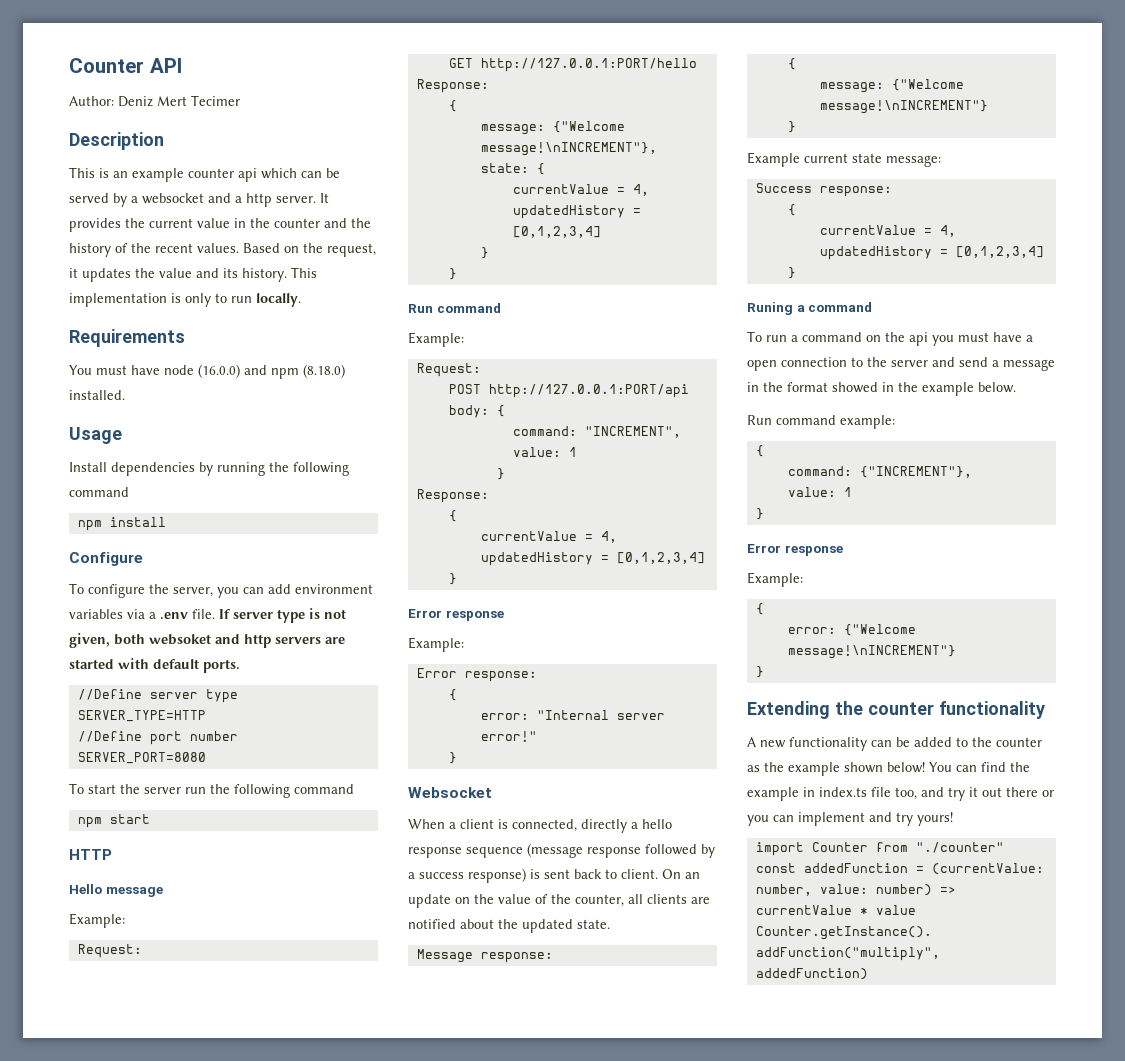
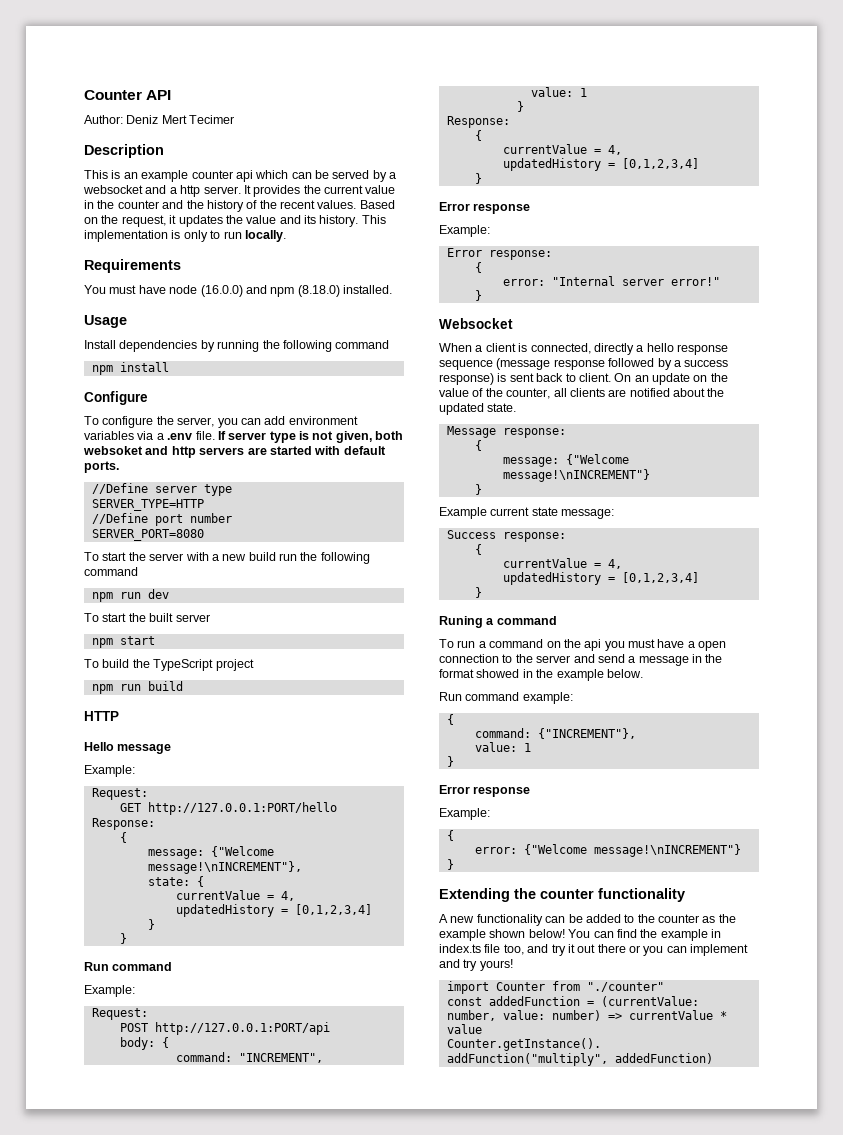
- To start the server run the following command
+ To start the server with a new build run the following command
+ npm run dev
+ To start the built server
  npm start
+ To build the TypeScript project
+ npm run build

